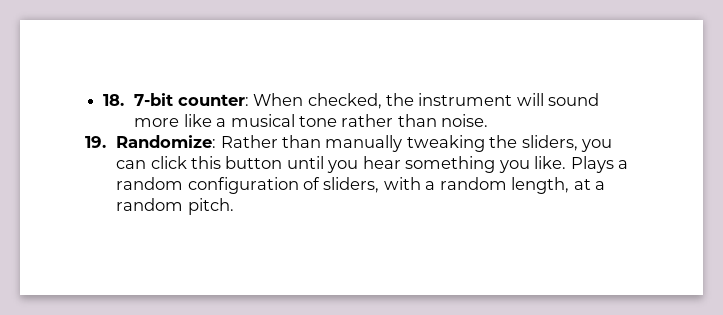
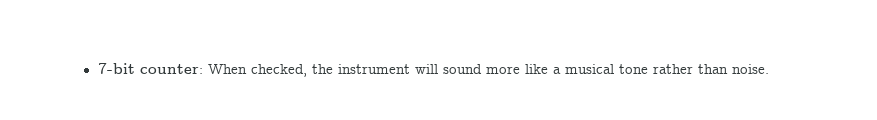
- 18. 7-bit counter: When checked, the instrument will sound more like a musical tone rather than noise.
+ 7-bit counter: When checked, the instrument will sound more like a musical tone rather than noise.
- 19. Randomize: Rather than manually tweaking the sliders, you can click this button until you hear something you like. Plays a random configuration of sliders, with a random length, at a random pitch.

